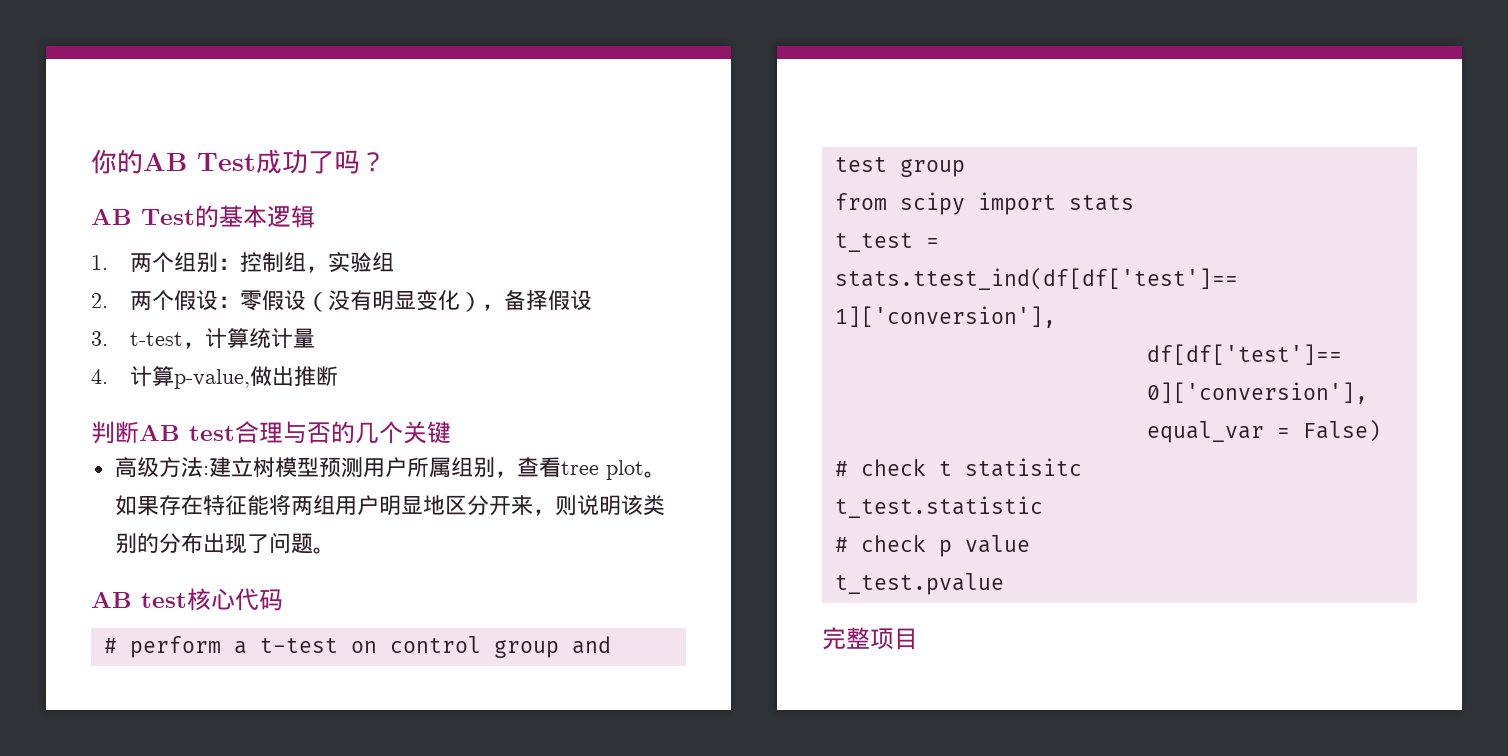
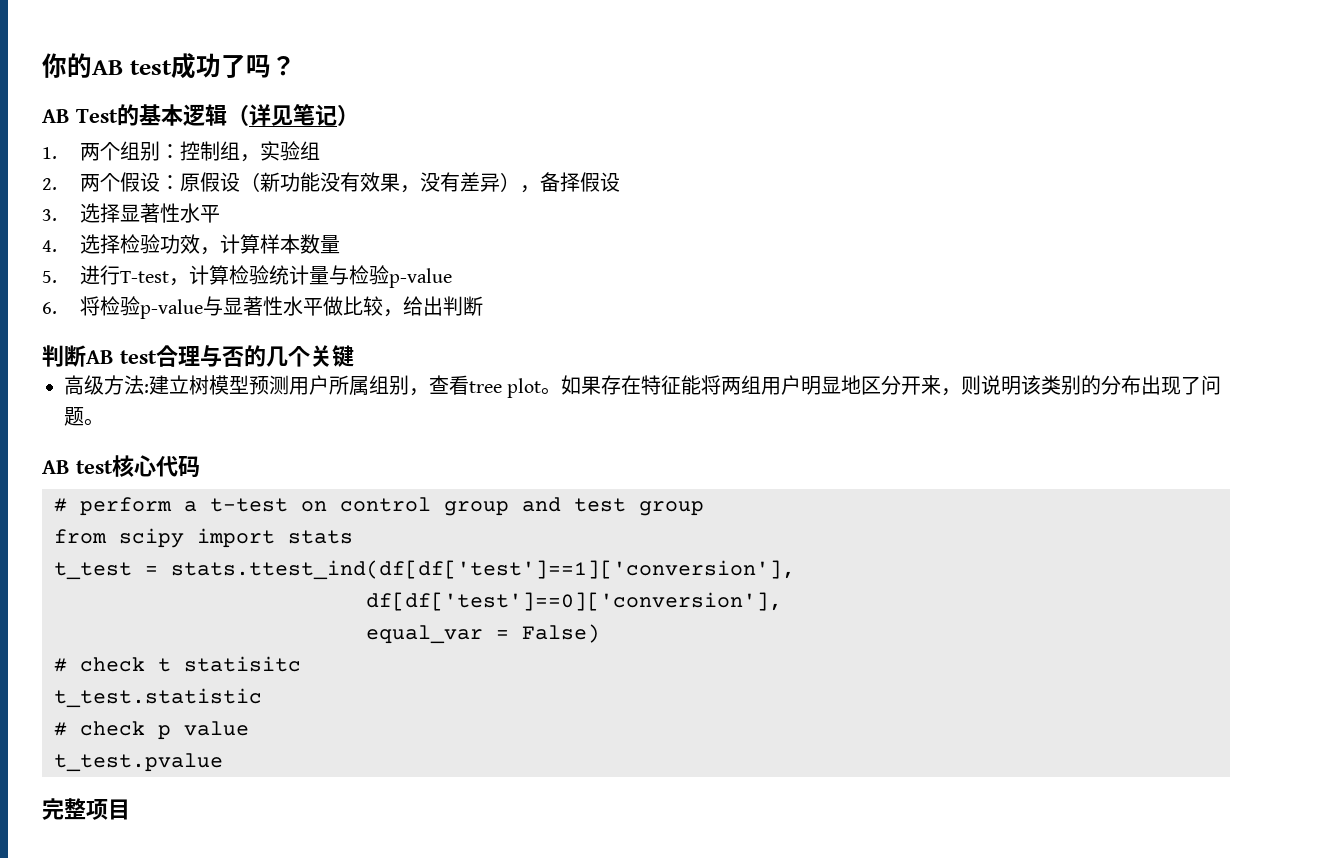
- 你的AB Test成功了吗？
+ 你的AB test成功了吗？
- AB Test的基本逻辑
+ AB Test的基本逻辑（详见笔记）
- 2.两个假设：零假设（没有明显变化），备择假设
- 3. t-test，计算统计量
- 4.计算p-value,做出推断
+ 2.两个假设：原假设（新功能没有效果，没有差异），备择假设
+ 3.选择显著性水平
+ 4.选择检验功效，计算样本数量
+ 5.进行T-test，计算检验统计量与检验p-value
+ 6.将检验p-value与显著性水平做比较，给出判断

